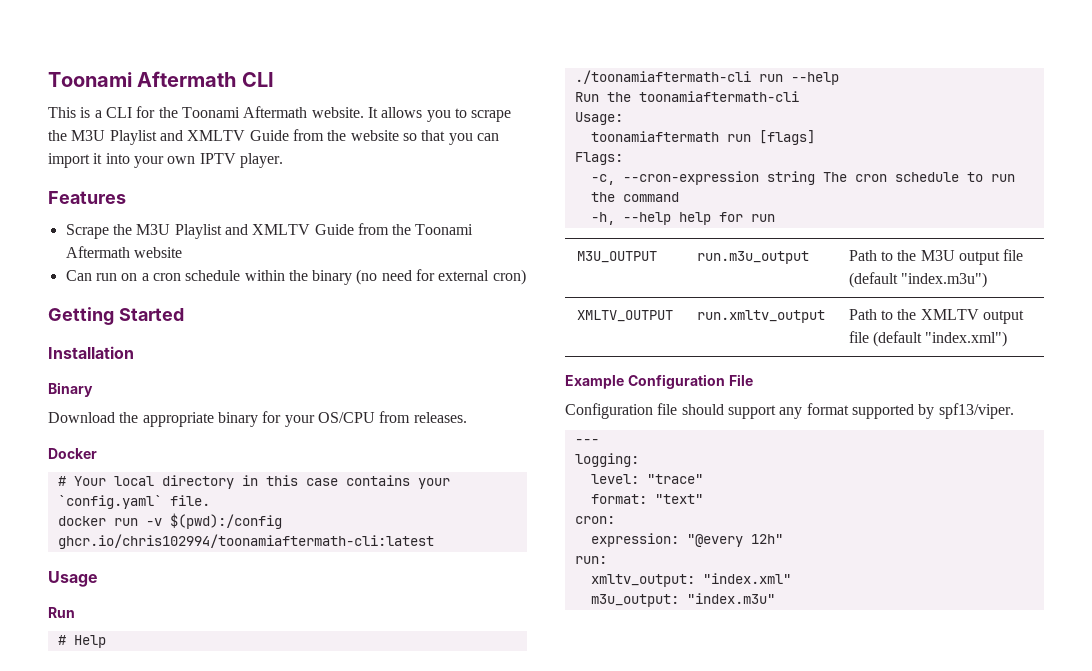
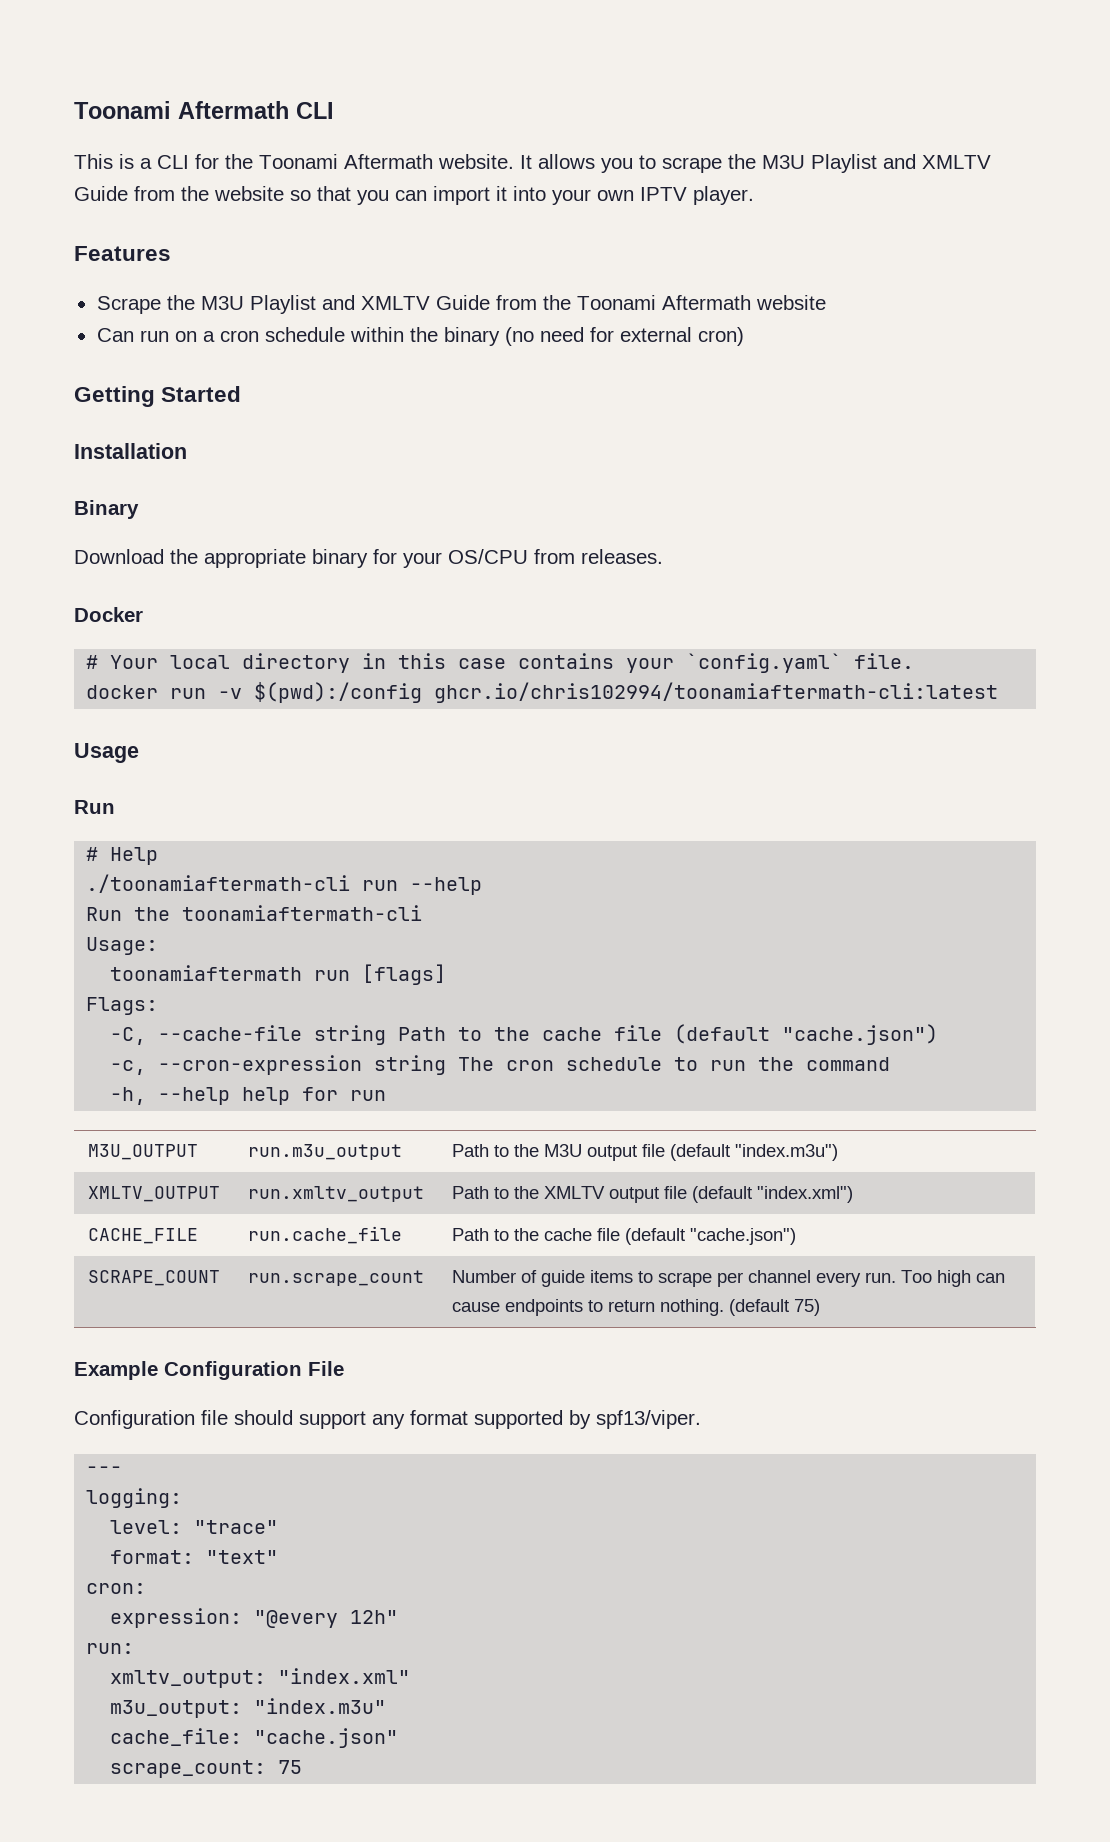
+ -C, --cache-file string Path to the cache file (default "cache.json")
+ CACHE_FILE | run.cache_file | Path to the cache file (default "cache.json")
+ SCRAPE_COUNT | run.scrape_count | Number of guide items to scrape per channel every run. Too high can cause endpoints to return nothing. (default 75)
+ cache_file: "cache.json"
+ scrape_count: 75

